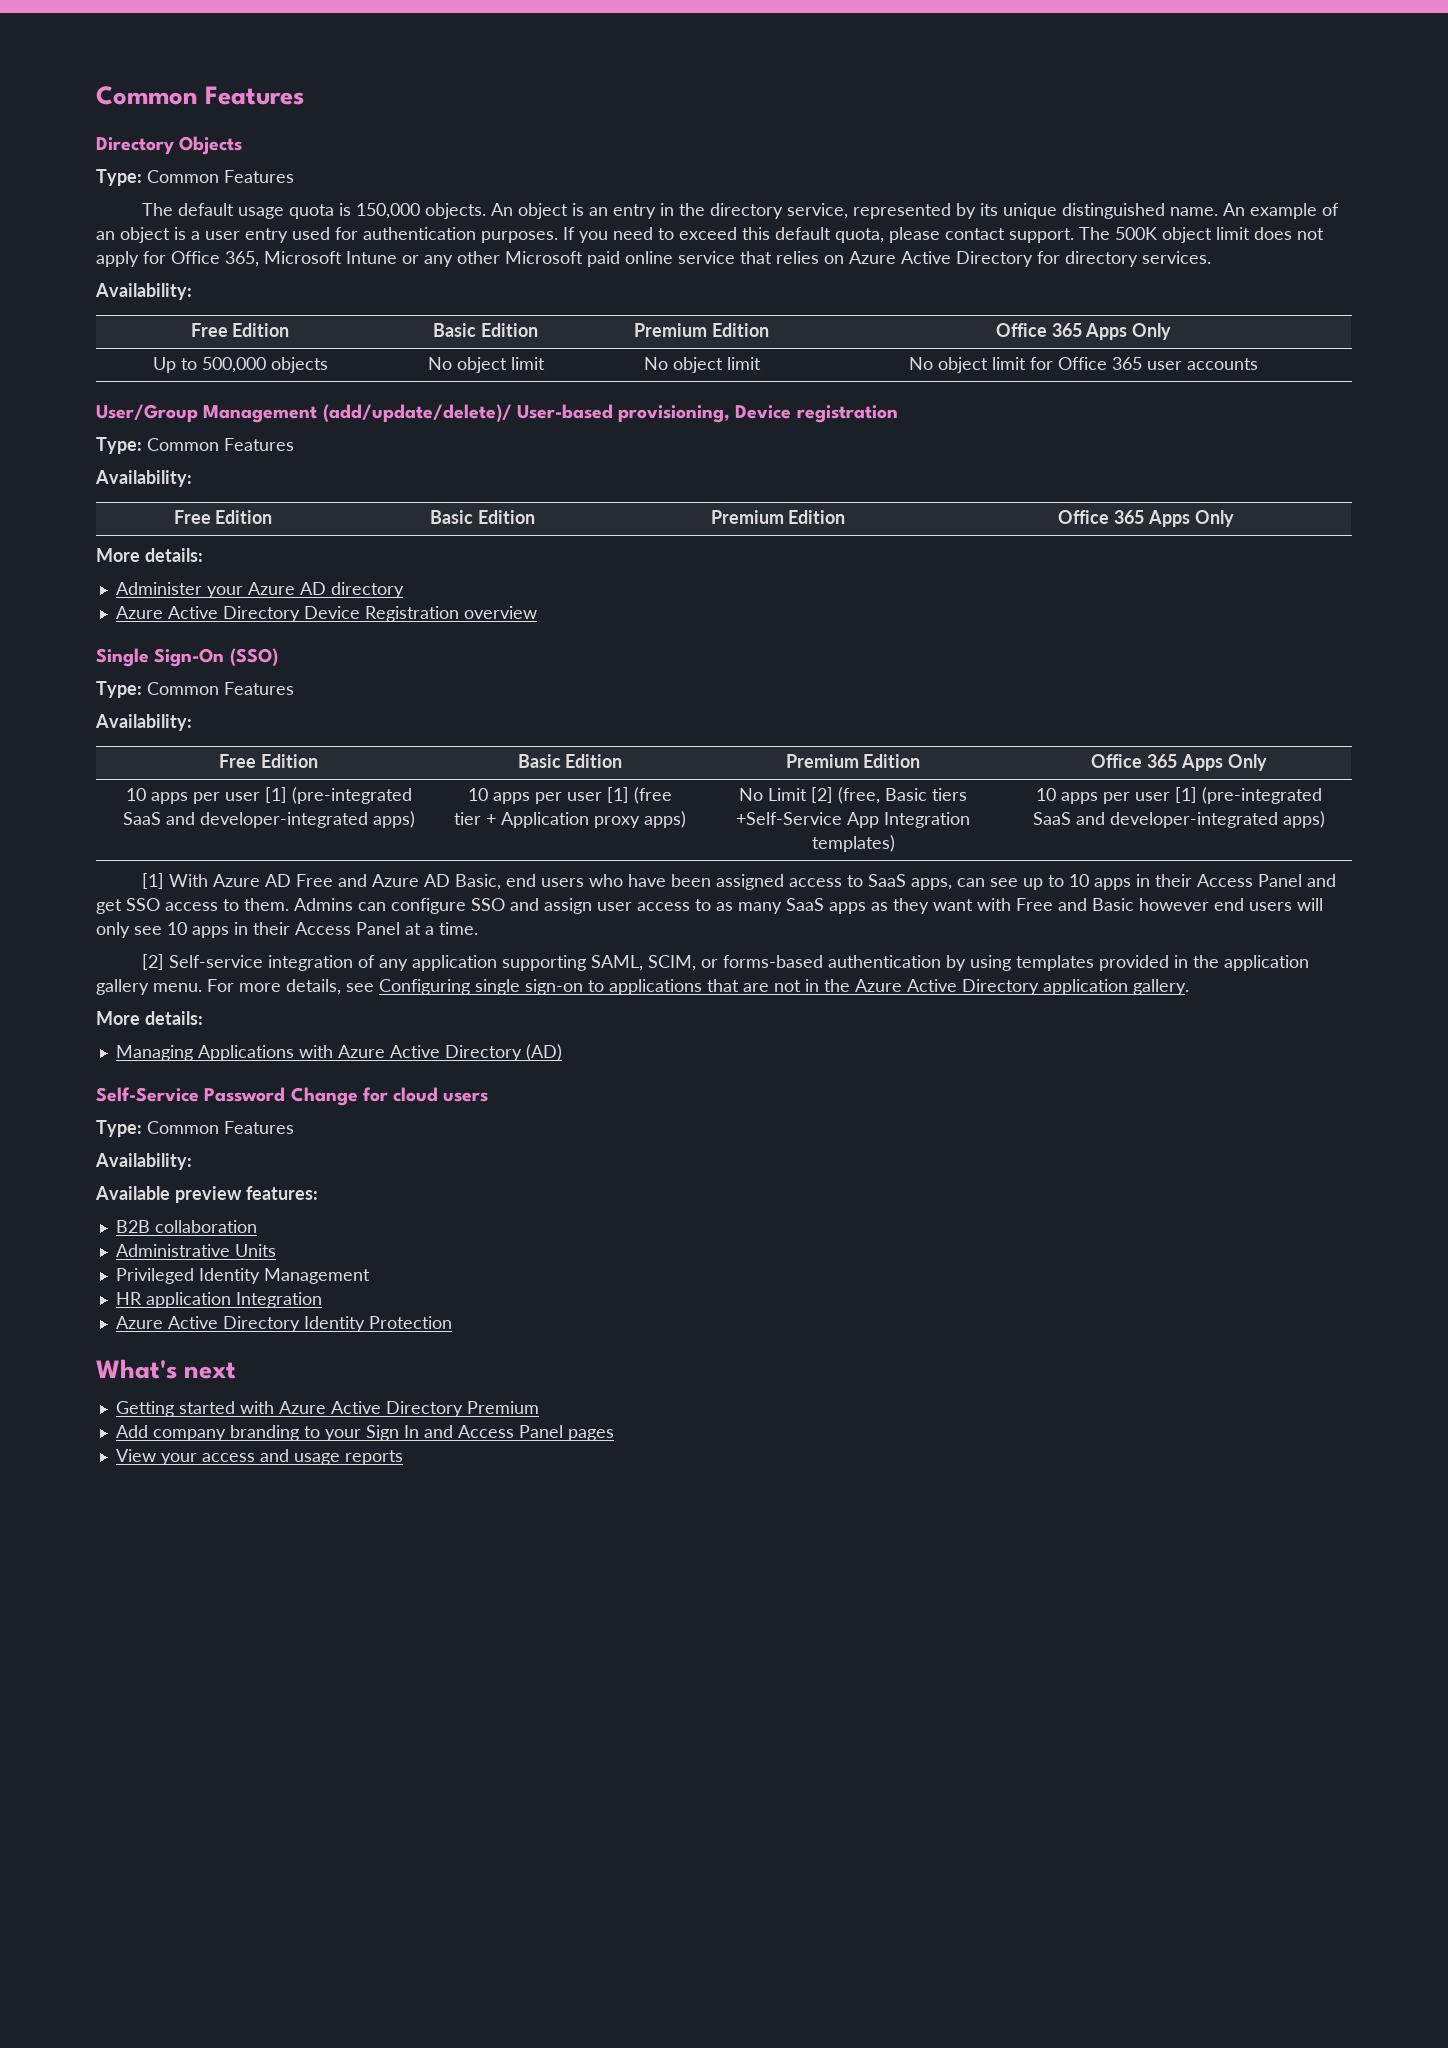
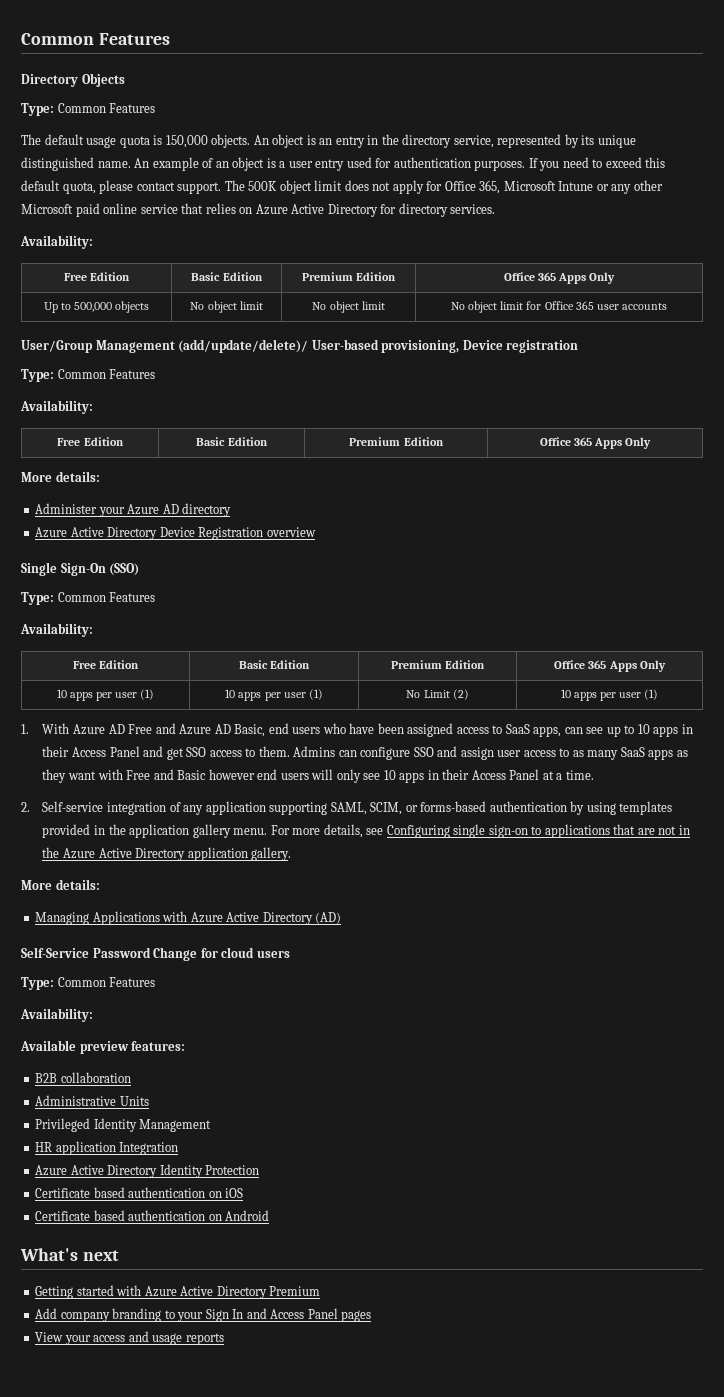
- 10 apps per user [1] (pre-integrated SaaS and developer-integrated apps) | 10 apps per user [1] (free tier + Application proxy apps) | No Limit [2] (free, Basic tiers +Self-Service App Integration templates) | 10 apps per user [1] (pre-integrated SaaS and developer-integrated apps)
- [1] With Azure AD Free and Azure AD Basic, end users who have been assigned access to SaaS apps, can see up to 10 apps in their Access Panel and get SSO access to them.
+ 10 apps per user (1) | 10 apps per user (1) | No Limit (2) | 10 apps per user (1)
+ 1. With Azure AD Free and Azure AD Basic, end users who have been assigned access to SaaS apps, can see up to 10 apps in their Access Panel and get SSO access to them.
- [2] Self-service integration of any application supporting SAML, SCIM, or forms-based authentication by using templates provided in the application gallery menu.
+ 2. Self-service integration of any application supporting SAML, SCIM, or forms-based authentication by using templates provided in the application gallery menu.
+ Certificate based authentication on iOS
+ Certificate based authentication on Android

